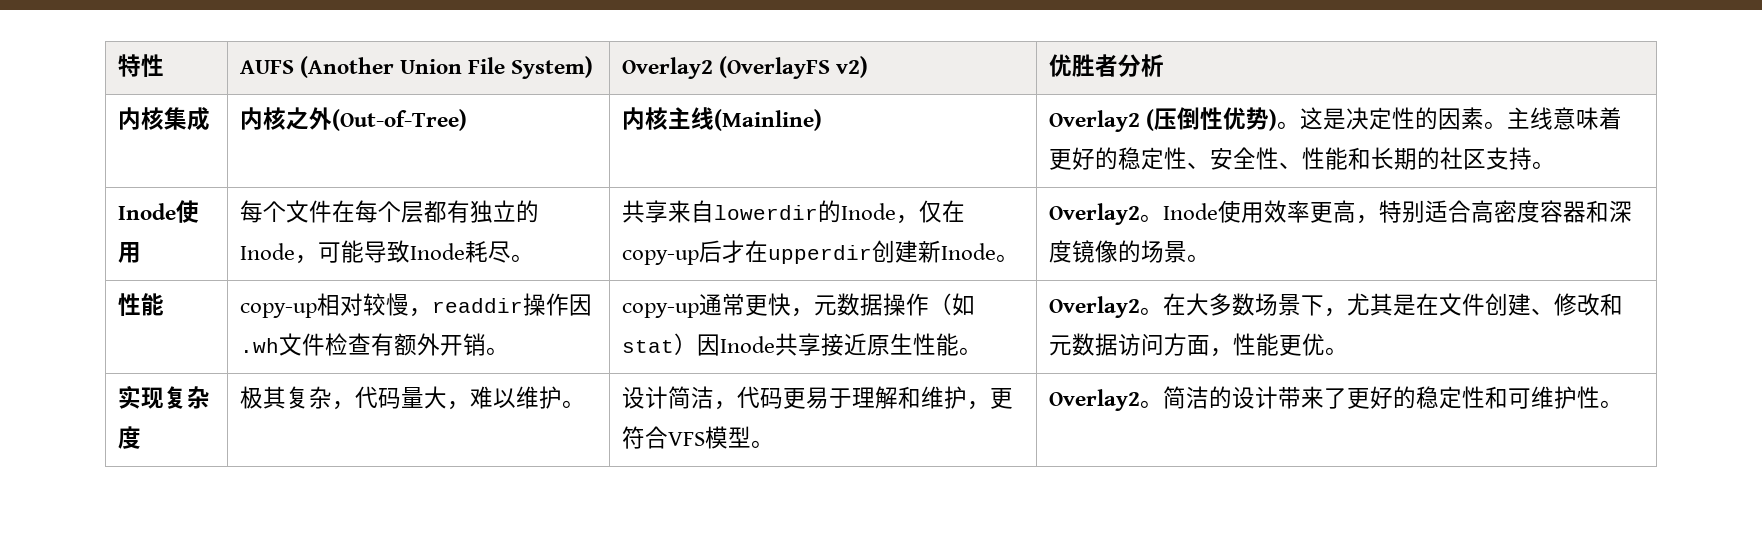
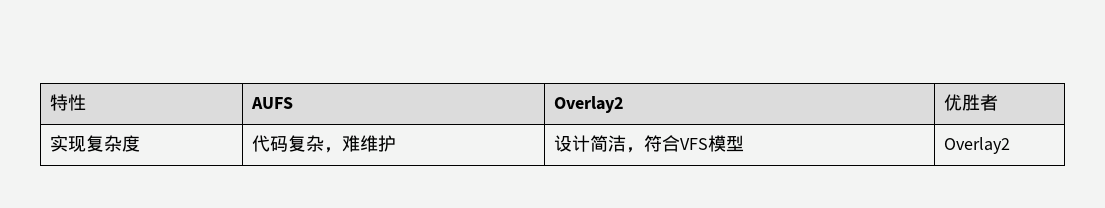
- 特性 | AUFS (Another Union File System) | Overlay2 (OverlayFS v2) | 优胜者分析
- 内核集成 | 内核之外(Out-of-Tree) | 内核主线(Mainline) | Overlay2 (压倒性优势)。这是决定性的因素。主线意味着更好的稳定性、安全性、性能和长期的社区支持。
- Inode使用 | 每个文件在每个层都有独立的Inode，可能导致Inode耗尽。 | 共享来自lowerdir的Inode，仅在copy-up后才在upperdir创建新Inode。 | Overlay2。Inode使用效率更高，特别适合高密度容器和深度镜像的场景。
- 性能 | copy-up相对较慢，readdir操作因.wh文件检查有额外开销。 | copy-up通常更快，元数据操作（如stat）因Inode共享接近原生性能。 | Overlay2。在大多数场景下，尤其是在文件创建、修改和元数据访问方面，性能更优。
- 实现复杂度 | 极其复杂，代码量大，难以维护。 | 设计简洁，代码更易于理解和维护，更符合VFS模型。 | Overlay2。简洁的设计带来了更好的稳定性和可维护性。
+ 特性 | AUFS | Overlay2 | 优胜者
+ 实现复杂度 | 代码复杂，难维护 | 设计简洁，符合VFS模型 | Overlay2

